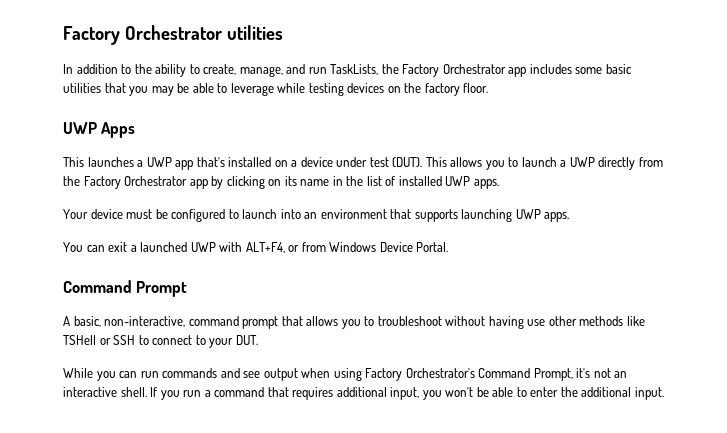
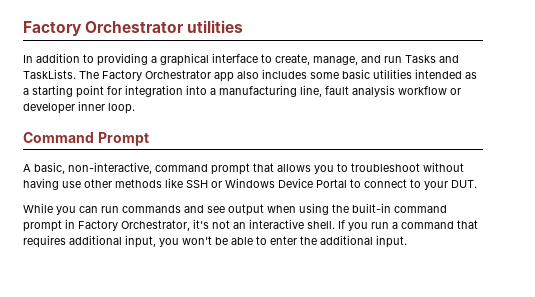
- In addition to the ability to create, manage, and run TaskLists, the Factory Orchestrator app includes some basic utilities that you may be able to leverage while testing devices on the factory floor.
- UWP Apps
- This launches a UWP app that's installed on a device under test (DUT). This allows you to launch a UWP directly from the Factory Orchestrator app by clicking on its name in the list of installed UWP apps.
- Your device must be configured to launch into an environment that supports launching UWP apps.
- You can exit a launched UWP with ALT+F4, or from Windows Device Portal.
+ In addition to providing a graphical interface to create, manage, and run Tasks and TaskLists. The Factory Orchestrator app also includes some basic utilities intended as a starting point for integration into a manufacturing line, fault analysis workflow or developer inner loop.
- A basic, non-interactive, command prompt that allows you to troubleshoot without having use other methods like TSHell or SSH to connect to your DUT.
+ A basic, non-interactive, command prompt that allows you to troubleshoot without having use other methods like SSH or Windows Device Portal to connect to your DUT.
- While you can run commands and see output when using Factory Orchestrator's Command Prompt, it's not an interactive shell.
+ While you can run commands and see output when using the built-in command prompt in Factory Orchestrator, it's not an interactive shell.

